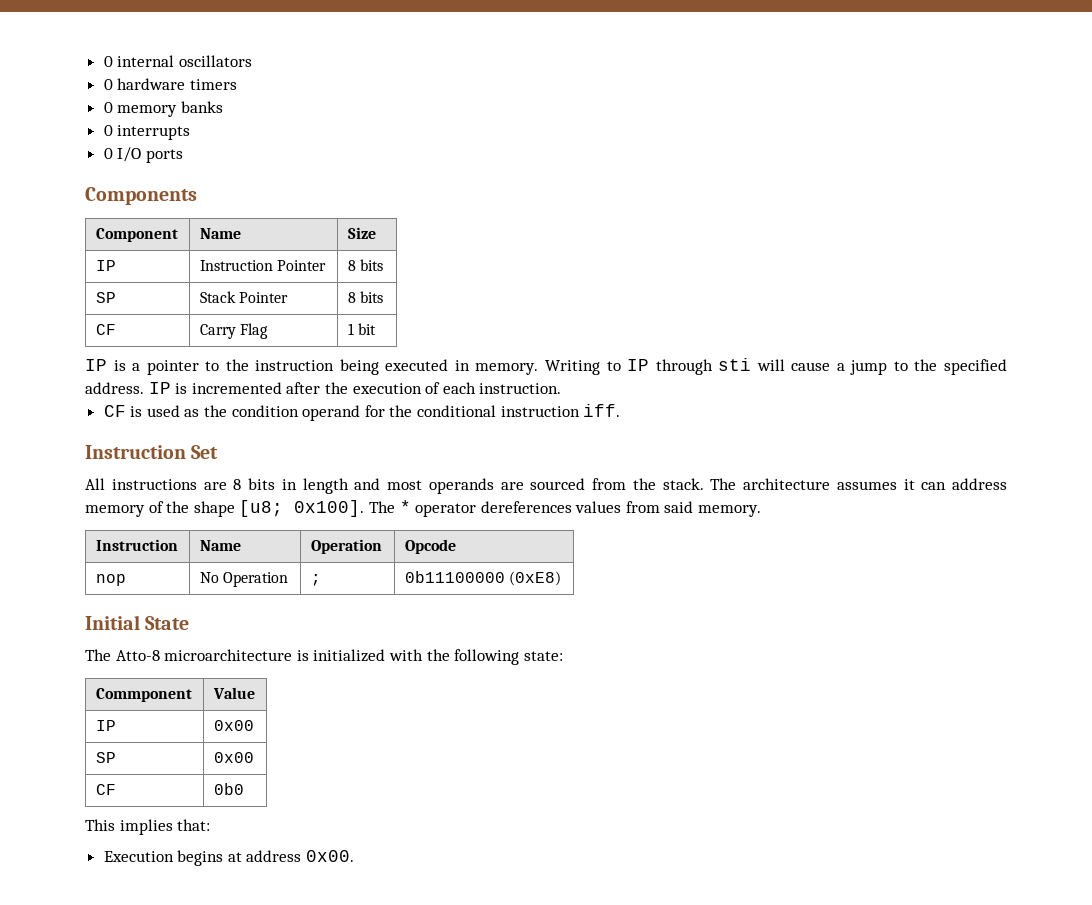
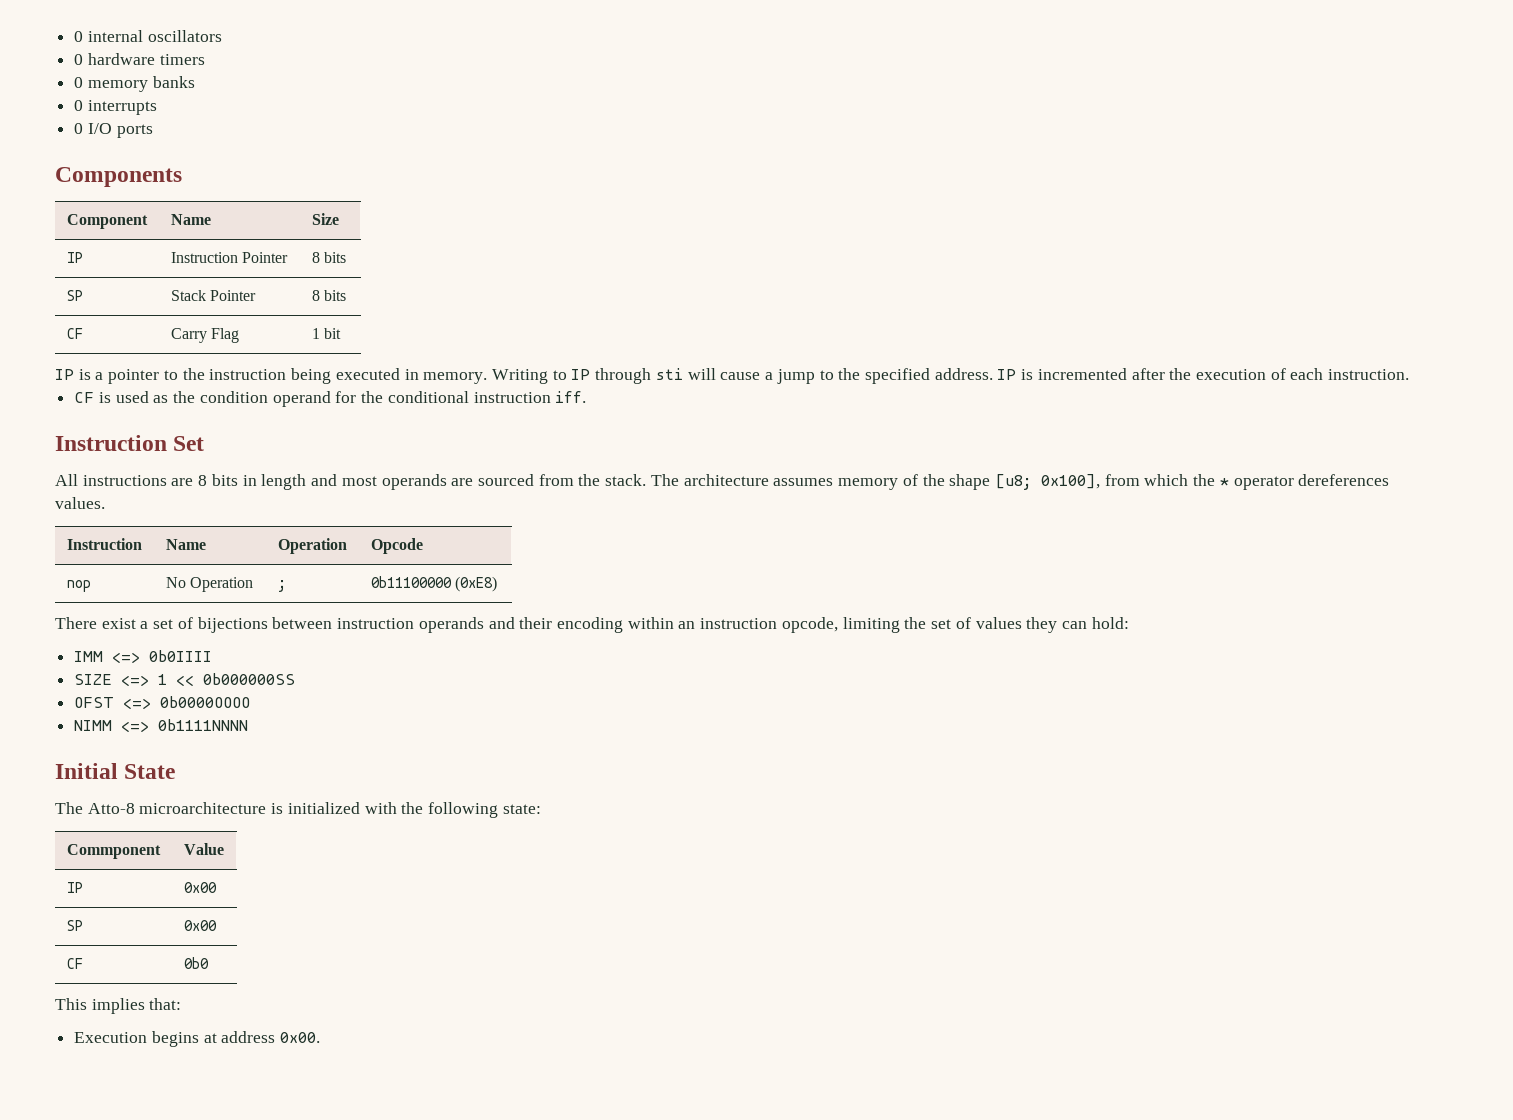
- The architecture assumes it can address memory of the shape [u8; 0x100]. The * operator dereferences values from said memory.
+ The architecture assumes memory of the shape [u8; 0x100], from which the * operator dereferences values.
+ There exist a set of bijections between instruction operands and their encoding within an instruction opcode, limiting the set of values they can hold:
+ IMM <=> 0b0IIII
+ SIZE <=> 1 << 0b000000SS
+ OFST <=> 0b0000OOOO
+ NIMM <=> 0b1111NNNN

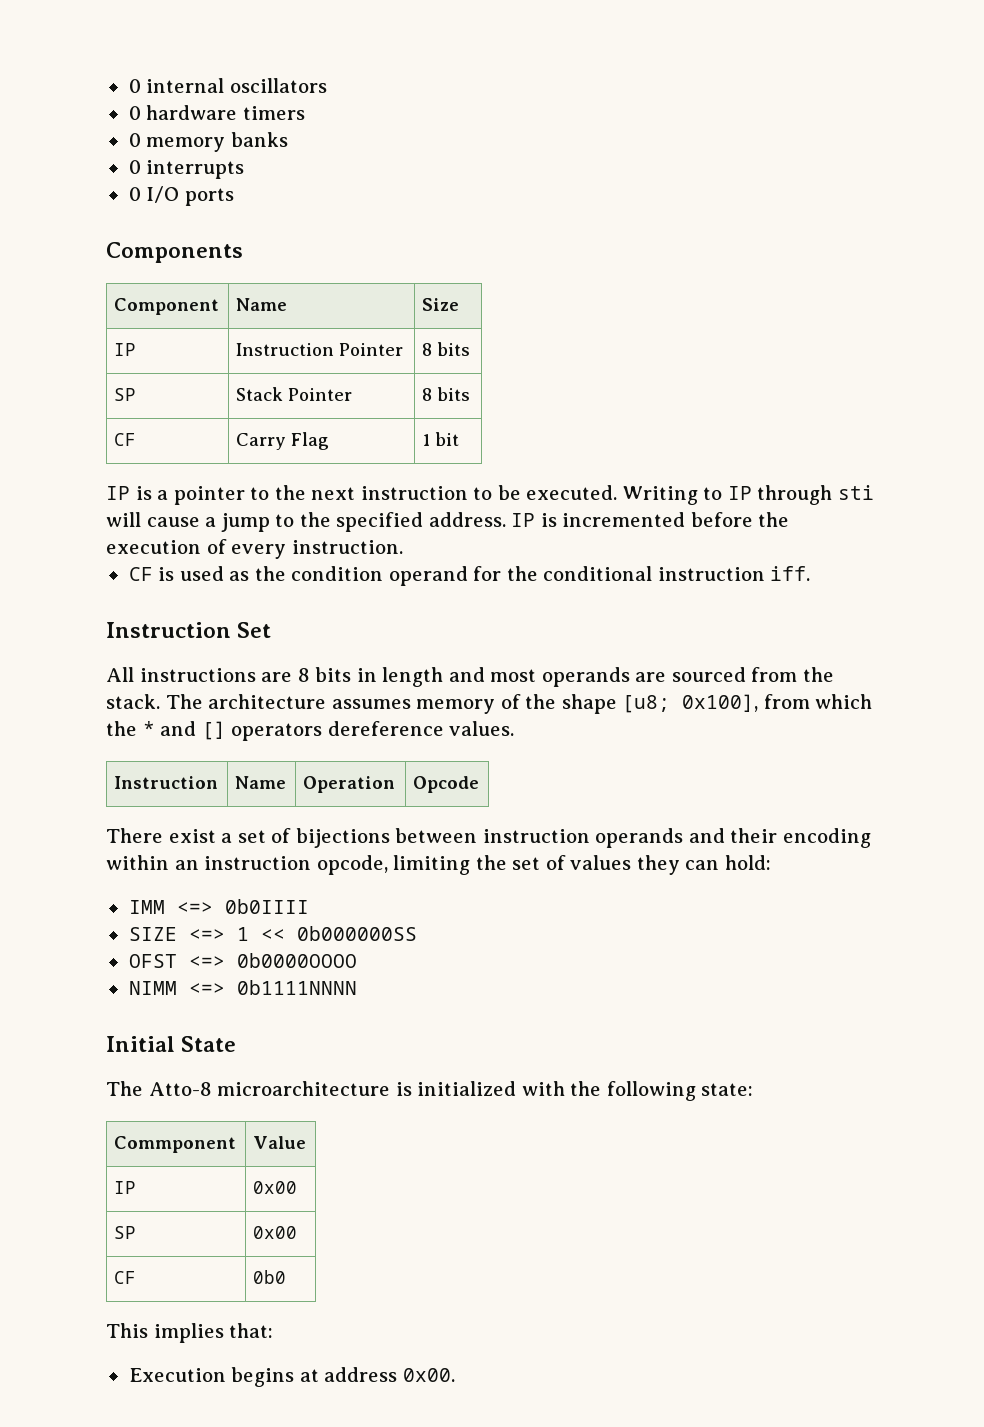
- IP is a pointer to the instruction being executed in memory.
+ IP is a pointer to the next instruction to be executed.
- IP is incremented after the execution of each instruction.
+ IP is incremented before the execution of every instruction.
- The architecture assumes memory of the shape [u8; 0x100], from which the * operator dereferences values.
+ The architecture assumes memory of the shape [u8; 0x100], from which the * and [] operators dereference values.
- nop | No Operation | ; | 0b11100000 (0xE8)

